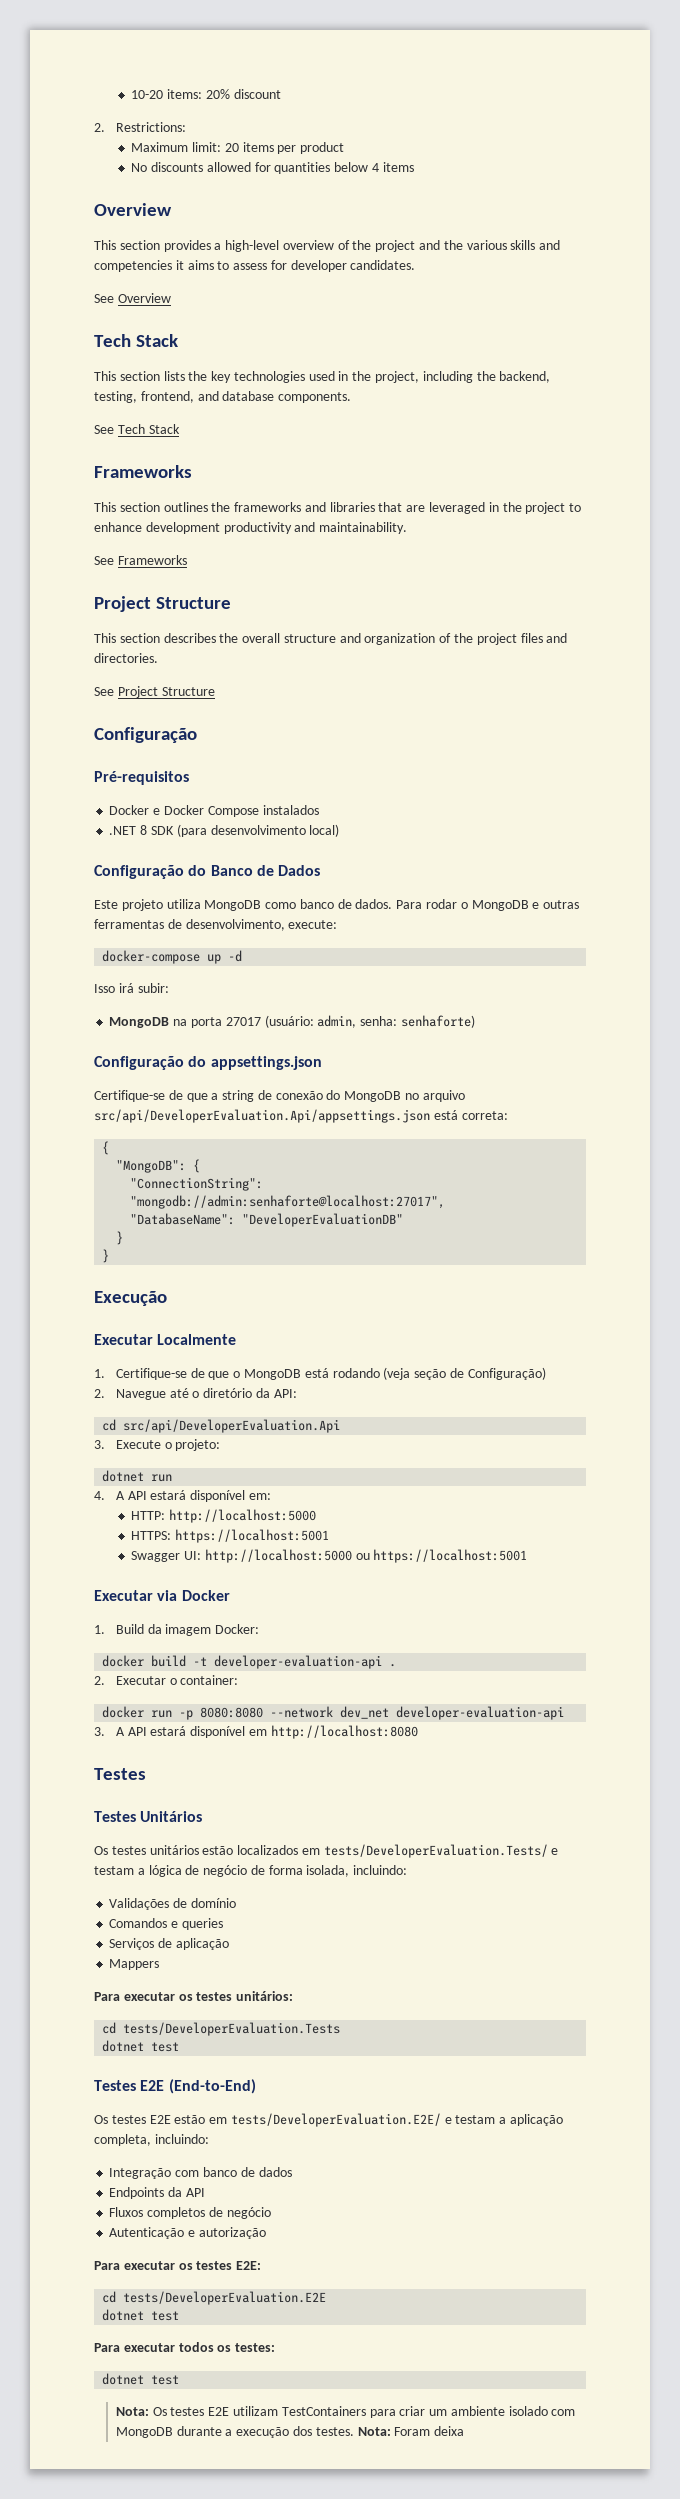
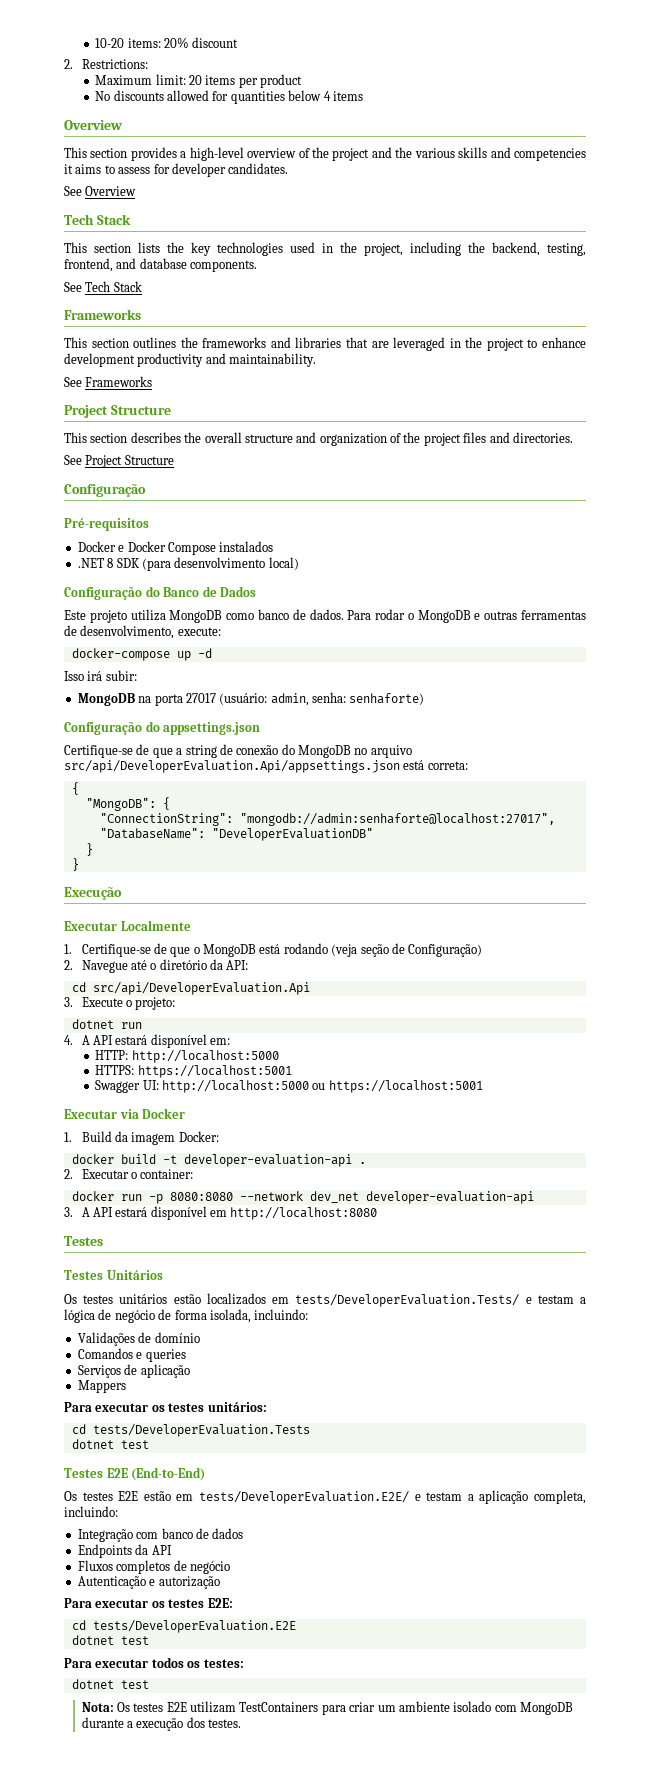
- Nota: Foram deixa

